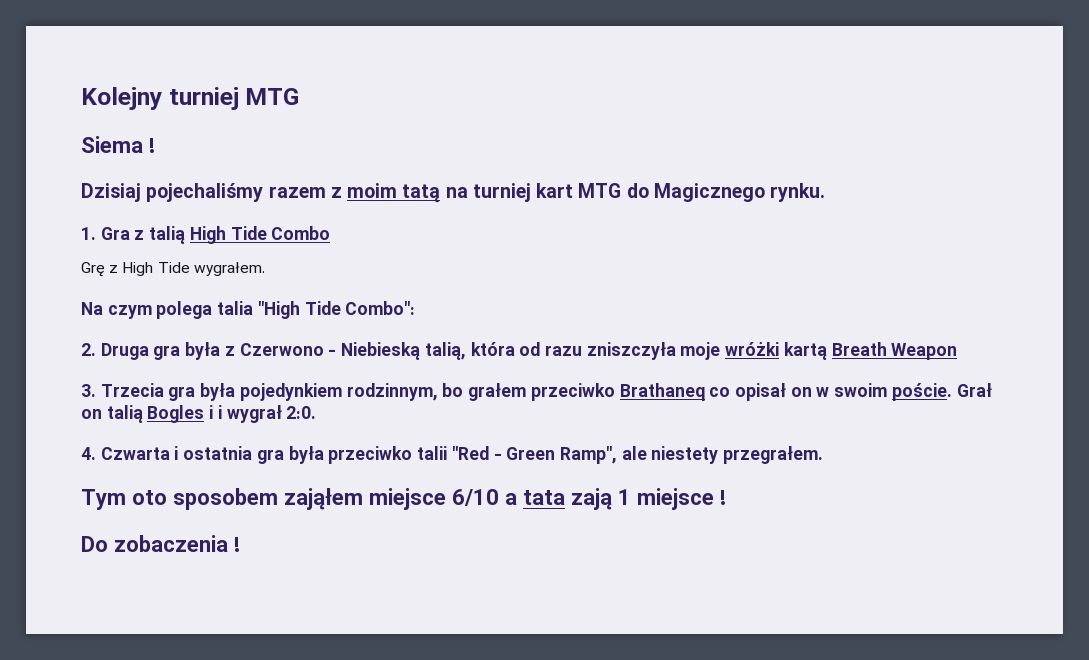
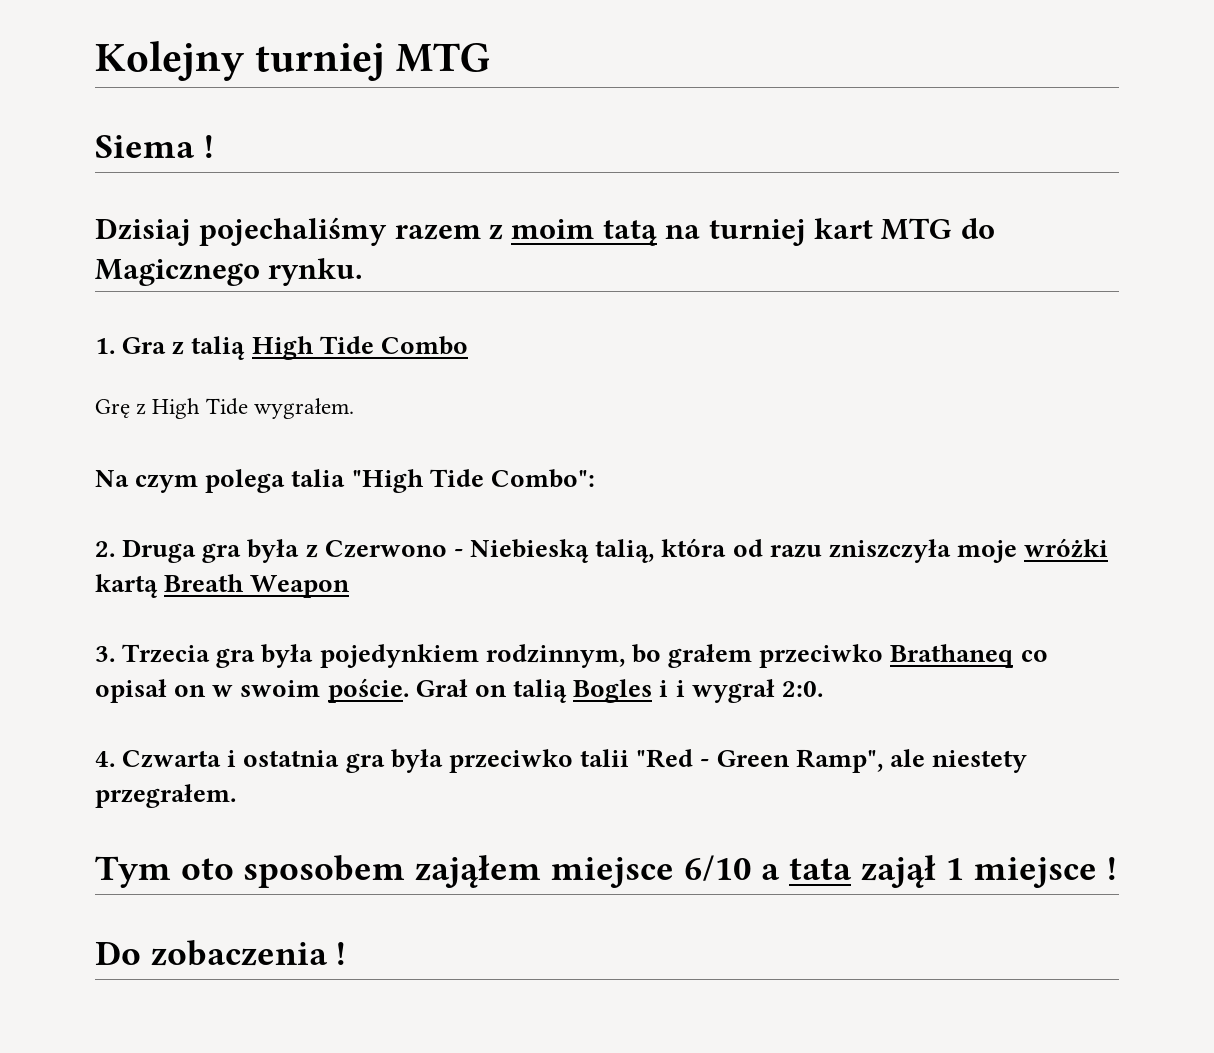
- Tym oto sposobem zająłem miejsce 6/10 a tata zają 1 miejsce !
+ Tym oto sposobem zająłem miejsce 6/10 a tata zajął 1 miejsce !

